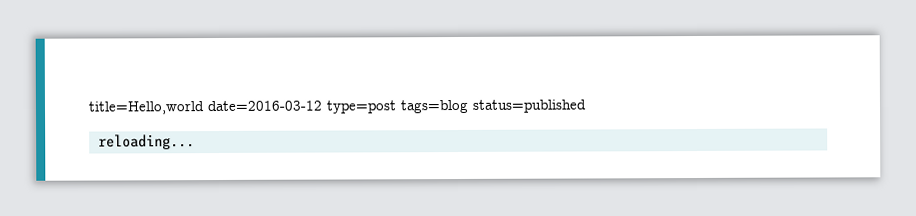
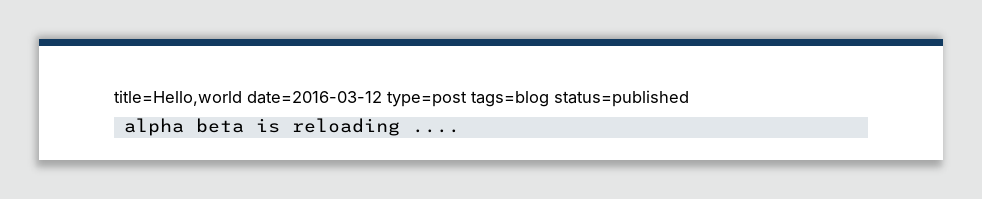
- reloading...
+ alpha beta is reloading ....

